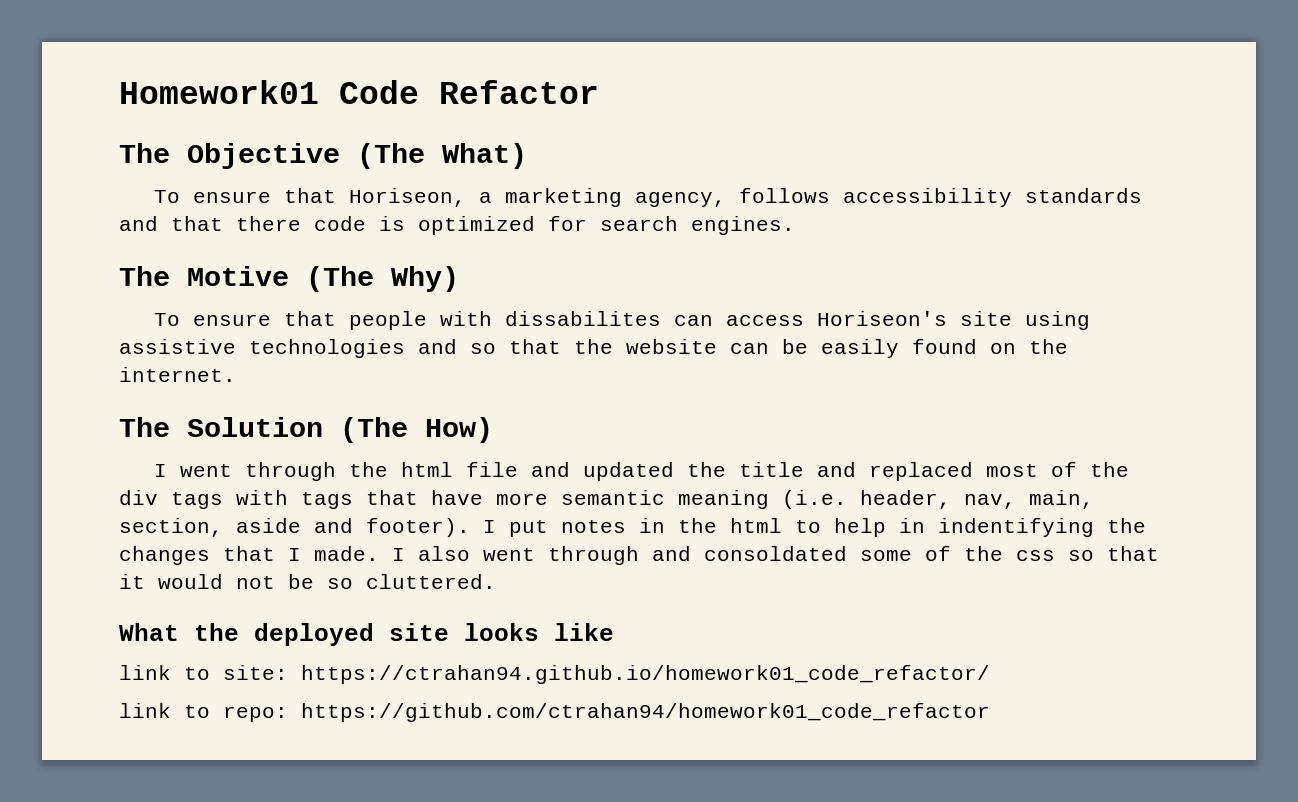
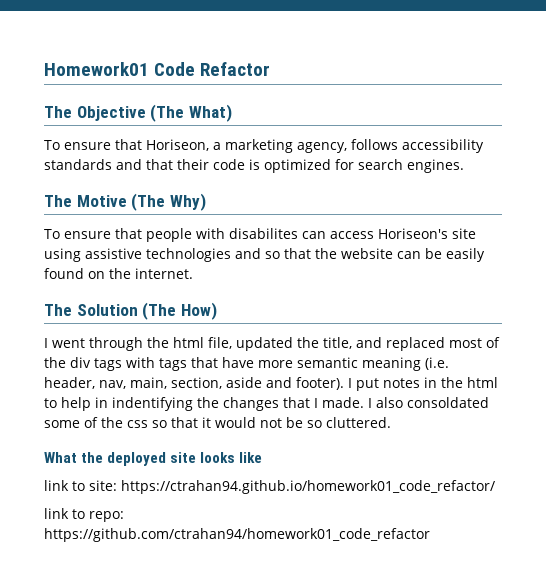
- To ensure that Horiseon, a marketing agency, follows accessibility standards and that there code is optimized for search engines.
+ To ensure that Horiseon, a marketing agency, follows accessibility standards and that their code is optimized for search engines.
- To ensure that people with dissabilites can access Horiseon's site using assistive technologies and so that the website can be easily found on the internet.
+ To ensure that people with disabilites can access Horiseon's site using assistive technologies and so that the website can be easily found on the internet.
- I went through the html file and updated the title and replaced most of the div tags with tags that have more semantic meaning (i.e. header, nav, main, section, aside and footer).
+ I went through the html file, updated the title, and replaced most of the div tags with tags that have more semantic meaning (i.e. header, nav, main, section, aside and footer).
- I also went through and consoldated some of the css so that it would not be so cluttered.
+ I also consoldated some of the css so that it would not be so cluttered.

